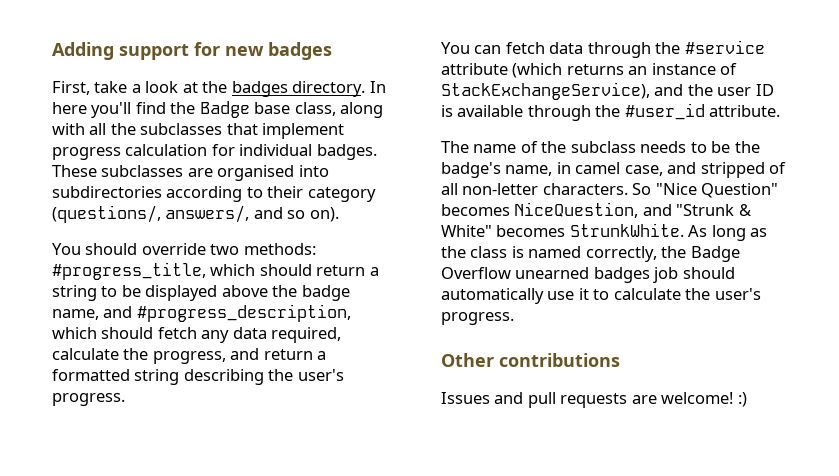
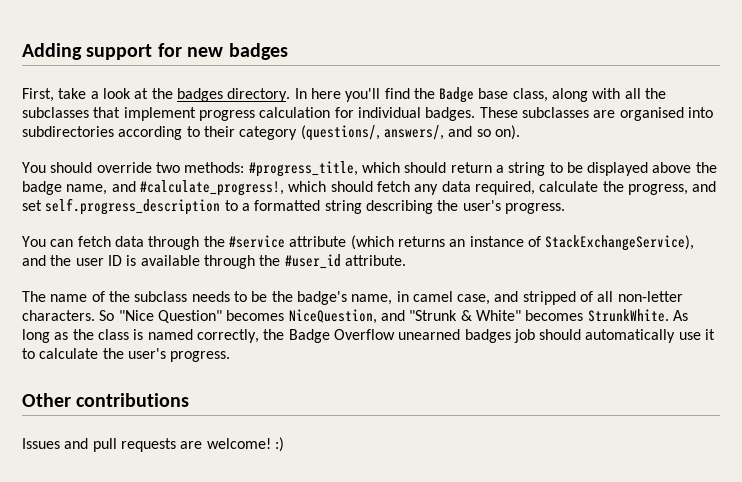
- You should override two methods: #progress_title, which should return a string to be displayed above the badge name, and #progress_description, which should fetch any data required, calculate the progress, and return a formatted string describing the user's progress.
+ You should override two methods: #progress_title, which should return a string to be displayed above the badge name, and #calculate_progress!, which should fetch any data required, calculate the progress, and set self.progress_description to a formatted string describing the user's progress.

